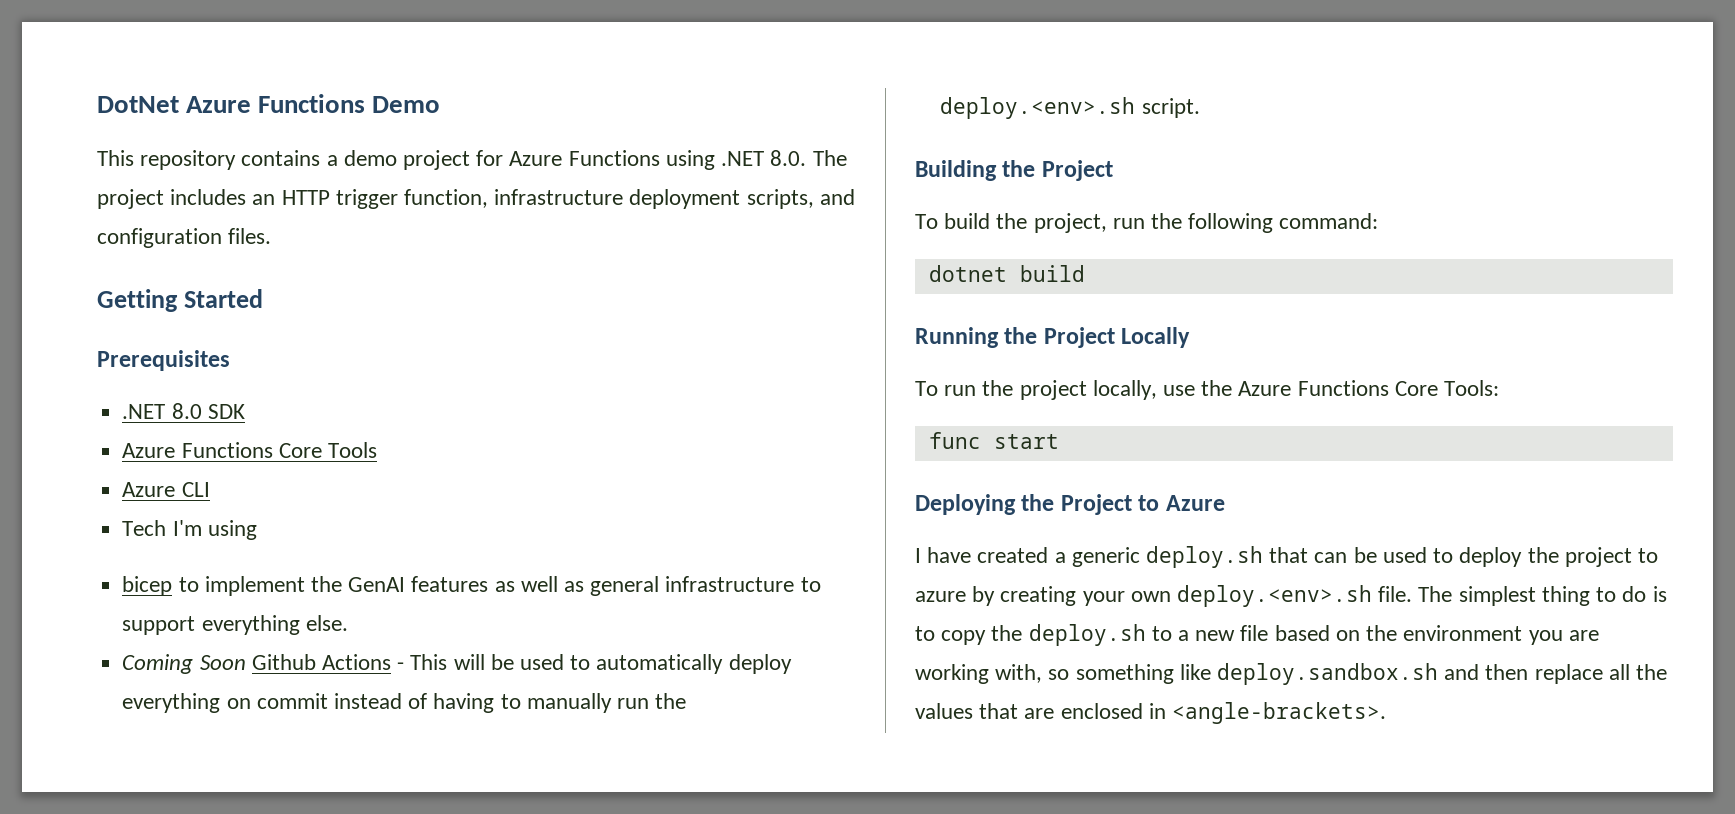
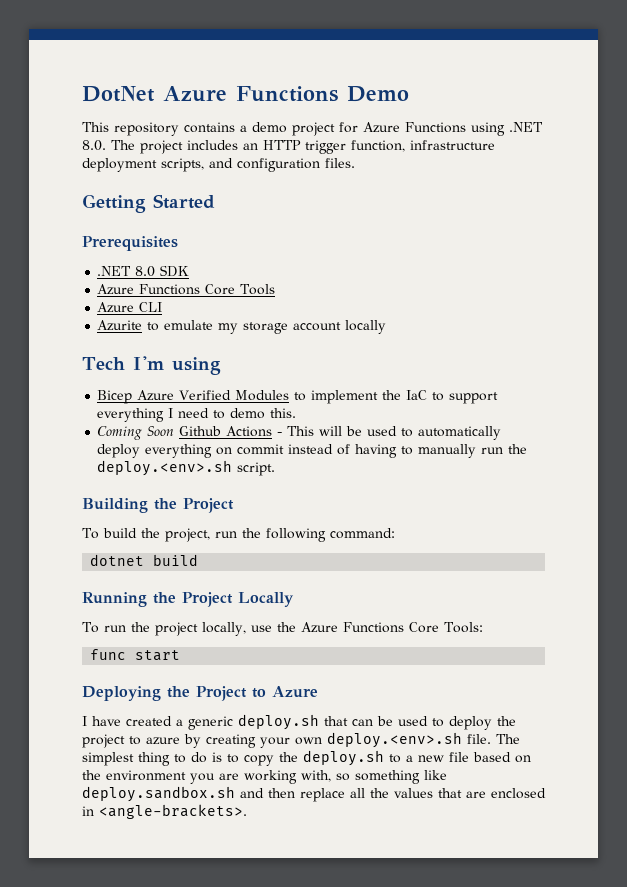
+ Azurite to emulate my storage account locally
  Tech I'm using
- bicep to implement the GenAI features as well as general infrastructure to support everything else.
+ Bicep Azure Verified Modules to implement the IaC to support everything I need to demo this.

